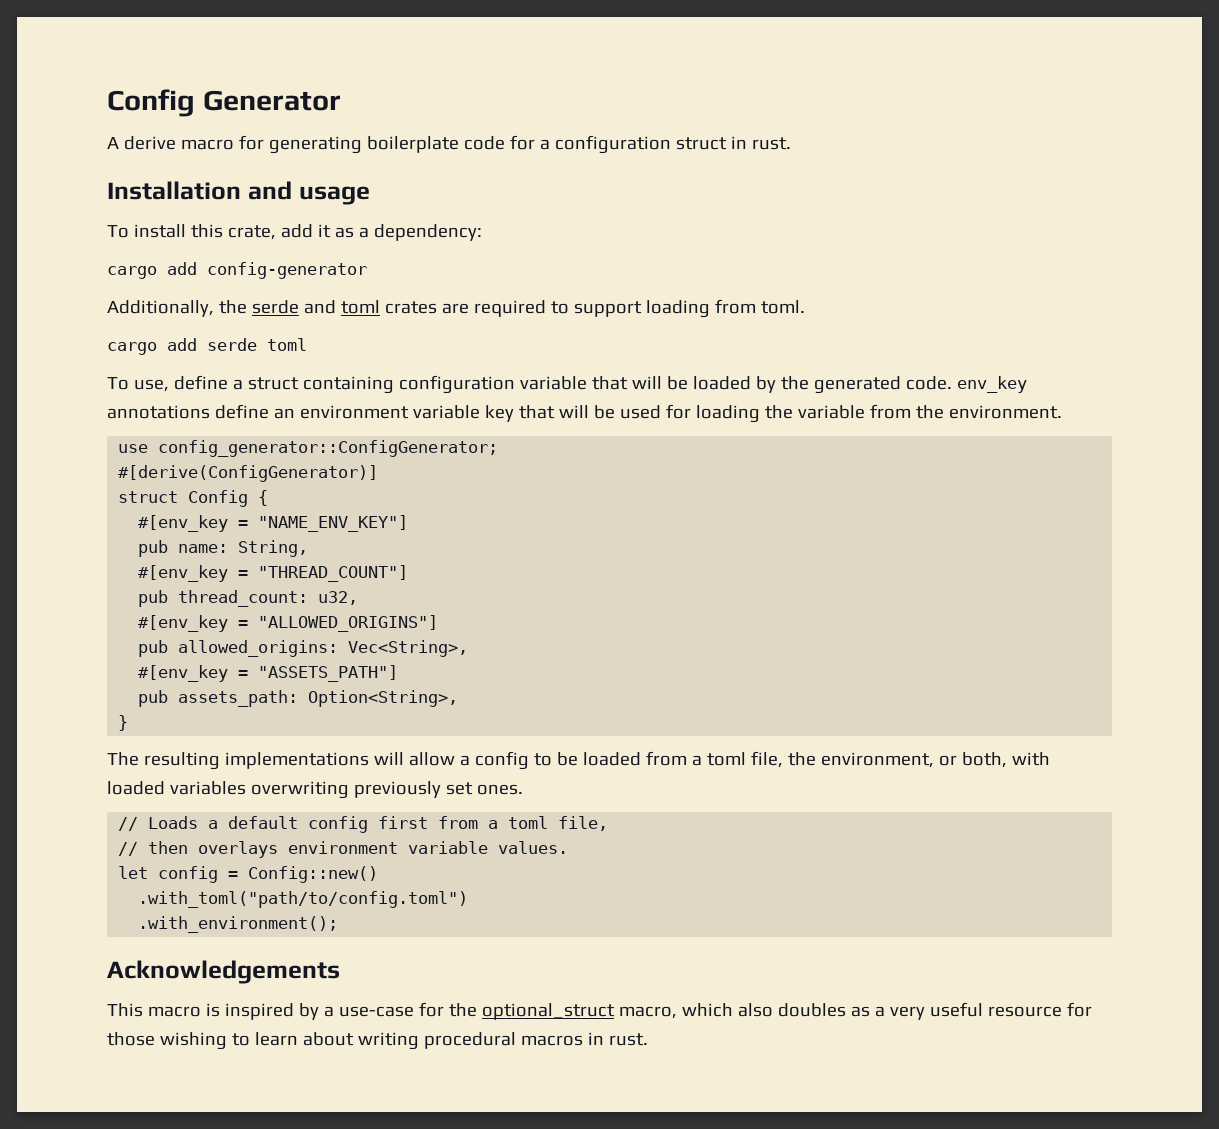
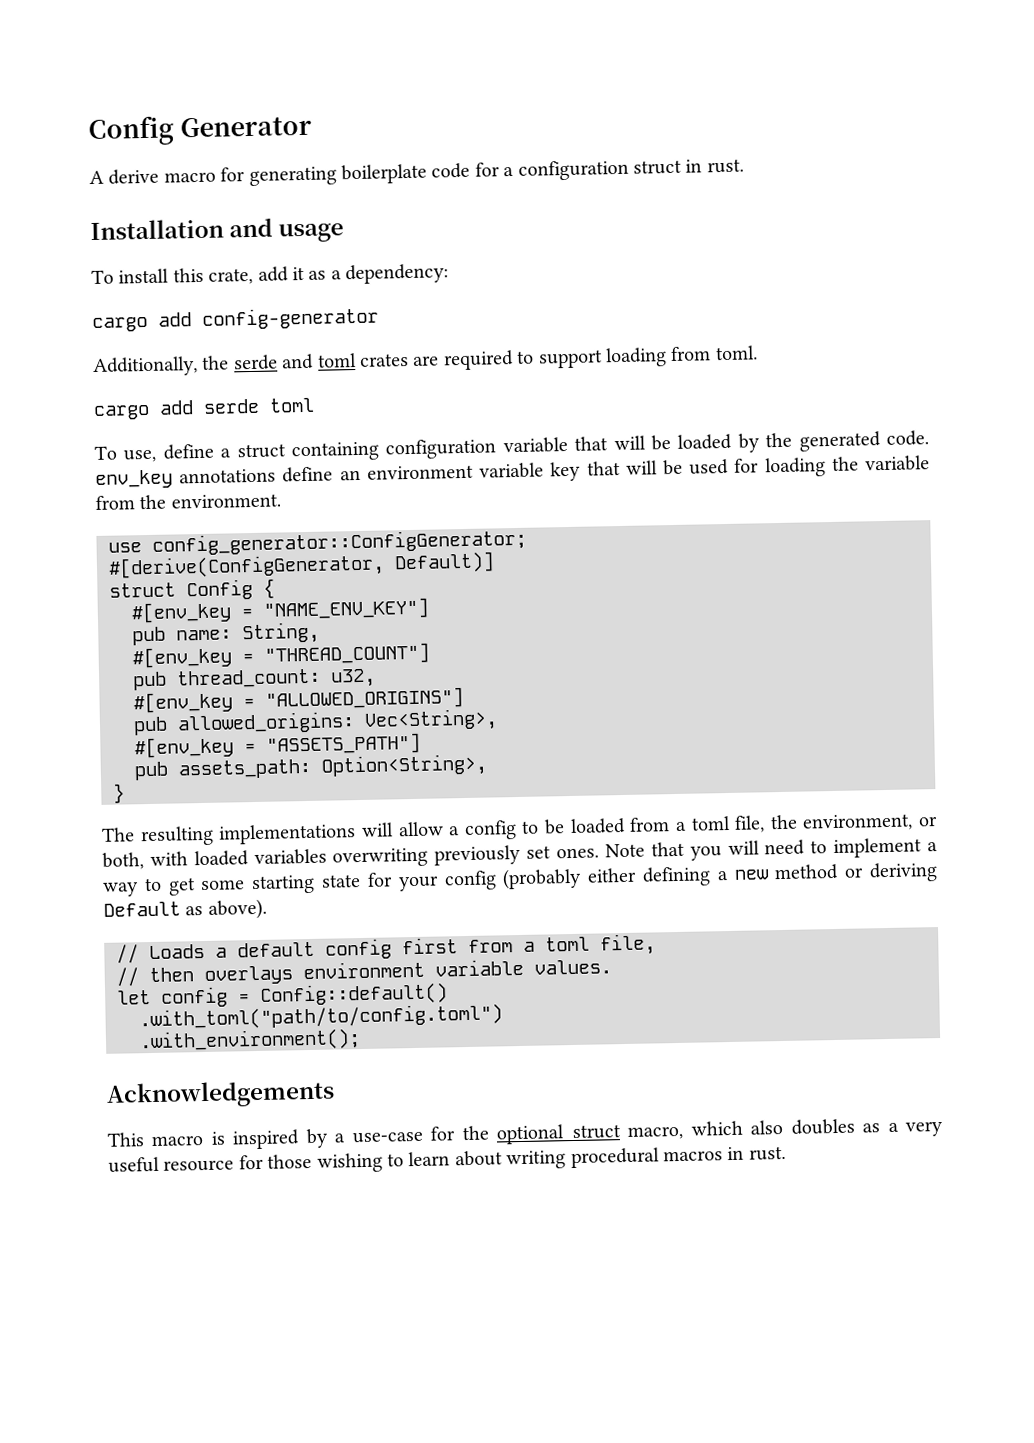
- #[derive(ConfigGenerator)]
+ #[derive(ConfigGenerator, Default)]
+ Note that you will need to implement a way to get some starting state for your config (probably either defining a new method or deriving Default as above).
- let config = Config::new()
+ let config = Config::default()

